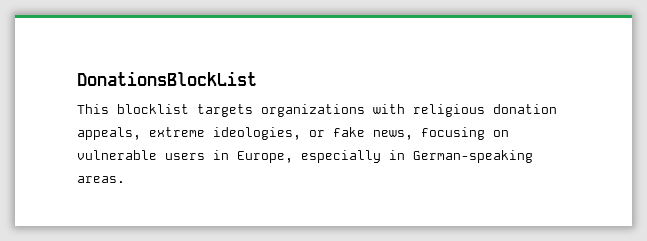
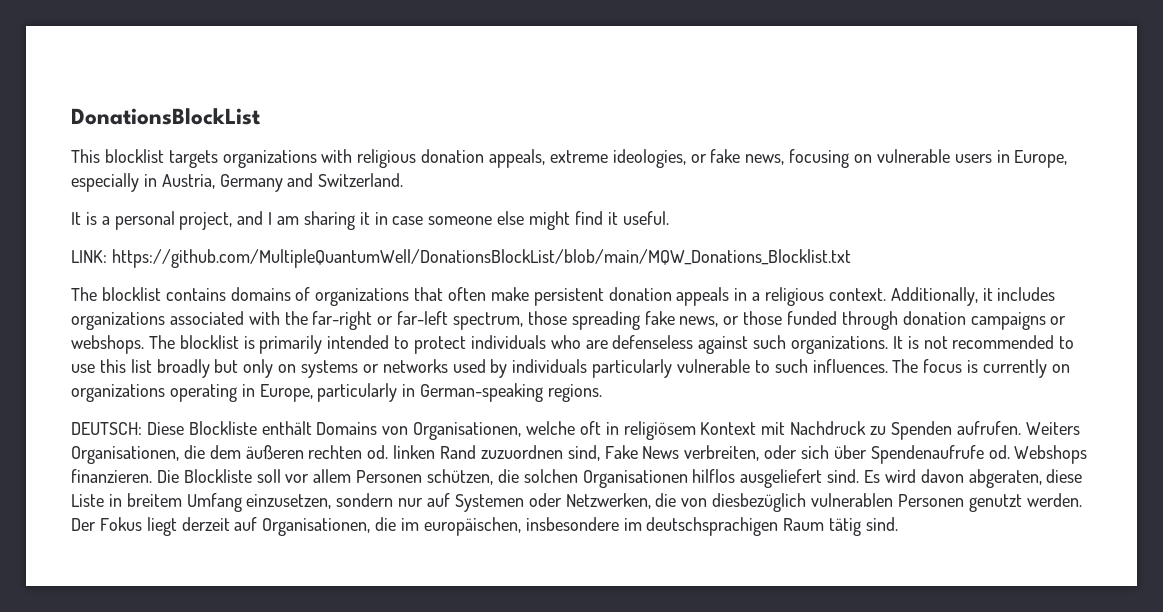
- This blocklist targets organizations with religious donation appeals, extreme ideologies, or fake news, focusing on vulnerable users in Europe, especially in German-speaking areas.
+ This blocklist targets organizations with religious donation appeals, extreme ideologies, or fake news, focusing on vulnerable users in Europe, especially in Austria, Germany and Switzerland.
+ It is a personal project, and I am sharing it in case someone else might find it useful.
+ LINK: https://github.com/MultipleQuantumWell/DonationsBlockList/blob/main/MQW_Donations_Blocklist.txt
+ The blocklist contains domains of organizations that often make persistent donation appeals in a religious context. Additionally, it includes organizations associated with the far-right or far-left spectrum, those spreading fake news, or those funded through donation campaigns or webshops. The blocklist is primarily intended to protect individuals who are defenseless against such organizations. It is not recommended to use this list broadly but only on systems or networks used by individuals particularly vulnerable to such influences. The focus is currently on organizations operating in Europe, particularly in German-speaking regions.
+ DEUTSCH: Diese Blockliste enthält Domains von Organisationen, welche oft in religiösem Kontext mit Nachdruck zu Spenden aufrufen. Weiters Organisationen, die dem äußeren rechten od. linken Rand zuzuordnen sind, Fake News verbreiten, oder sich über Spendenaufrufe od. Webshops finanzieren. Die Blockliste soll vor allem Personen schützen, die solchen Organisationen hilflos ausgeliefert sind. Es wird davon abgeraten, diese Liste in breitem Umfang einzusetzen, sondern nur auf Systemen oder Netzwerken, die von diesbezüglich vulnerablen Personen genutzt werden. Der Fokus liegt derzeit auf Organisationen, die im europäischen, insbesondere im deutschsprachigen Raum tätig sind.

